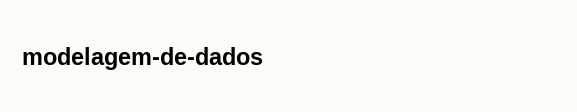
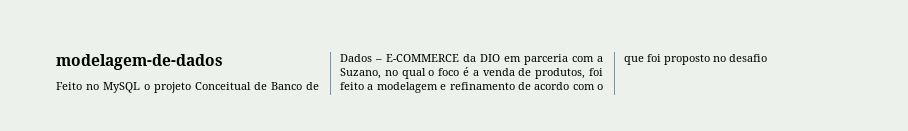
+ Feito no MySQL o projeto Conceitual de Banco de Dados – E-COMMERCE da DIO em parceria com a Suzano, no qual o foco é a venda de produtos, foi feito a modelagem e refinamento de acordo com o que foi proposto no desafio

